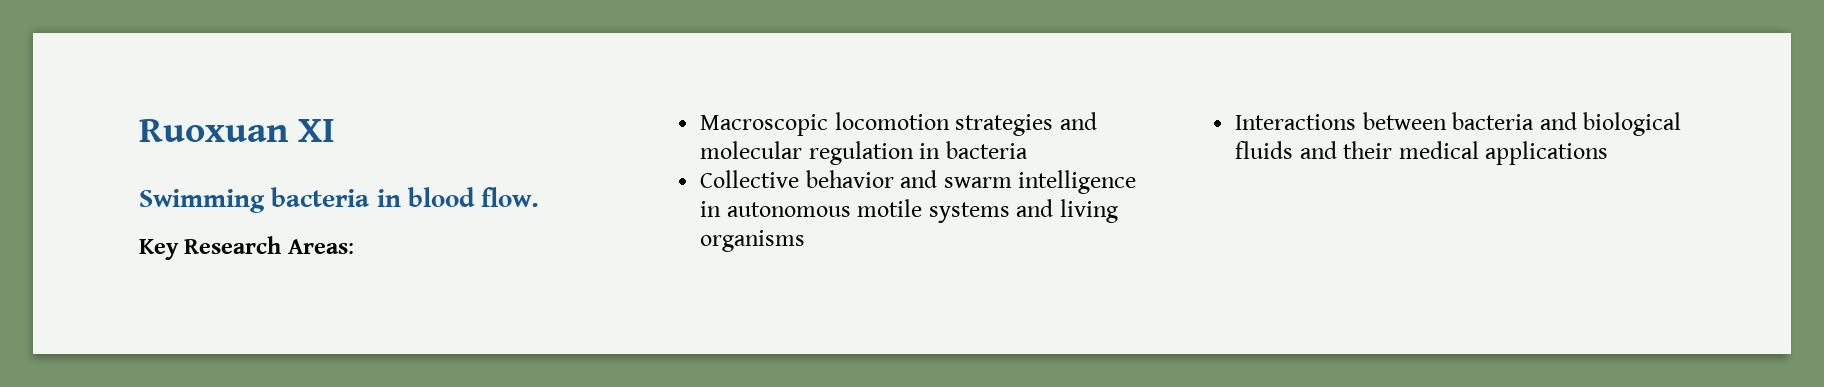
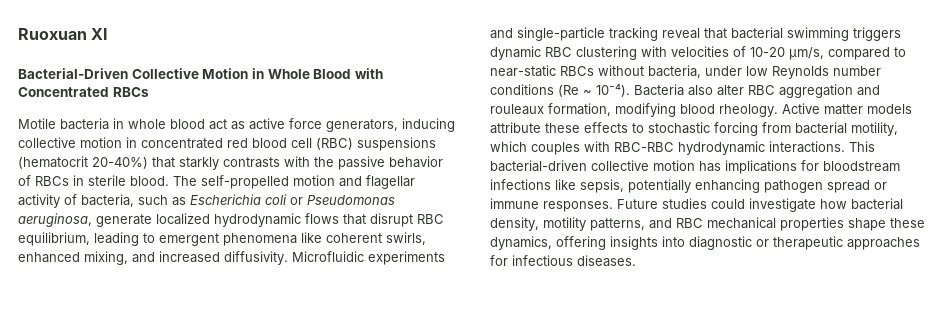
- Swimming bacteria in blood flow.
- Key Research Areas:
- Macroscopic locomotion strategies and molecular regulation in bacteria
- Collective behavior and swarm intelligence in autonomous motile systems and living organisms
- Interactions between bacteria and biological fluids and their medical applications
+ Bacterial-Driven Collective Motion in Whole Blood with Concentrated RBCs
+ Motile bacteria in whole blood act as active force generators, inducing collective motion in concentrated red blood cell (RBC) suspensions (hematocrit 20-40%) that starkly contrasts with the passive behavior of RBCs in sterile blood. The self-propelled motion and flagellar activity of bacteria, such as Escherichia coli or Pseudomonas aeruginosa, generate localized hydrodynamic flows that disrupt RBC equilibrium, leading to emergent phenomena like coherent swirls, enhanced mixing, and increased diffusivity. Microfluidic experiments and single-particle tracking reveal that bacterial swimming triggers dynamic RBC clustering with velocities of 10-20 μm/s, compared to near-static RBCs without bacteria, under low Reynolds number conditions (Re ~ 10⁻⁴). Bacteria also alter RBC aggregation and rouleaux formation, modifying blood rheology. Active matter models attribute these effects to stochastic forcing from bacterial motility, which couples with RBC-RBC hydrodynamic interactions. This bacterial-driven collective motion has implications for bloodstream infections like sepsis, potentially enhancing pathogen spread or immune responses. Future studies could investigate how bacterial density, motility patterns, and RBC mechanical properties shape these dynamics, offering insights into diagnostic or therapeutic approaches for infectious diseases.

